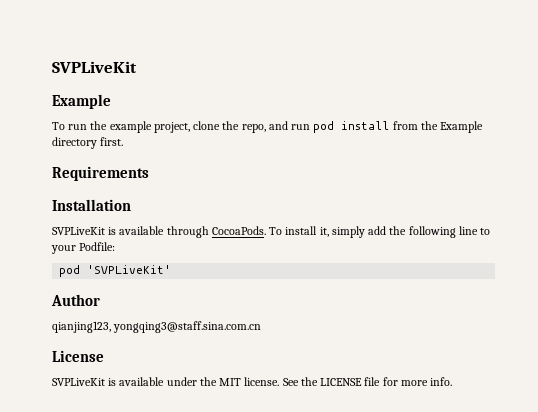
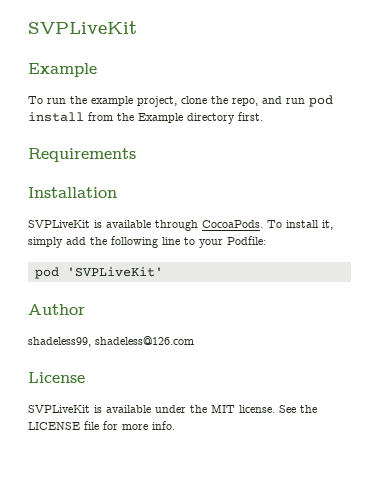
- qianjing123, yongqing3@staff.sina.com.cn
+ shadeless99, shadeless@126.com

